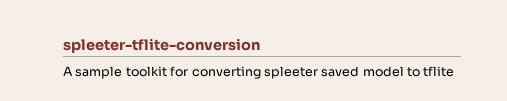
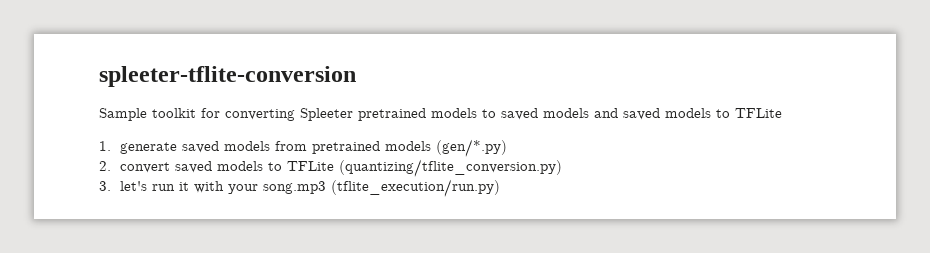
- A sample toolkit for converting spleeter saved model to tflite
+ Sample toolkit for converting Spleeter pretrained models to saved models and saved models to TFLite
+ 1. generate saved models from pretrained models (gen/*.py)
+ 2. convert saved models to TFLite (quantizing/tflite_conversion.py)
+ 3. let's run it with your song.mp3 (tflite_execution/run.py)

